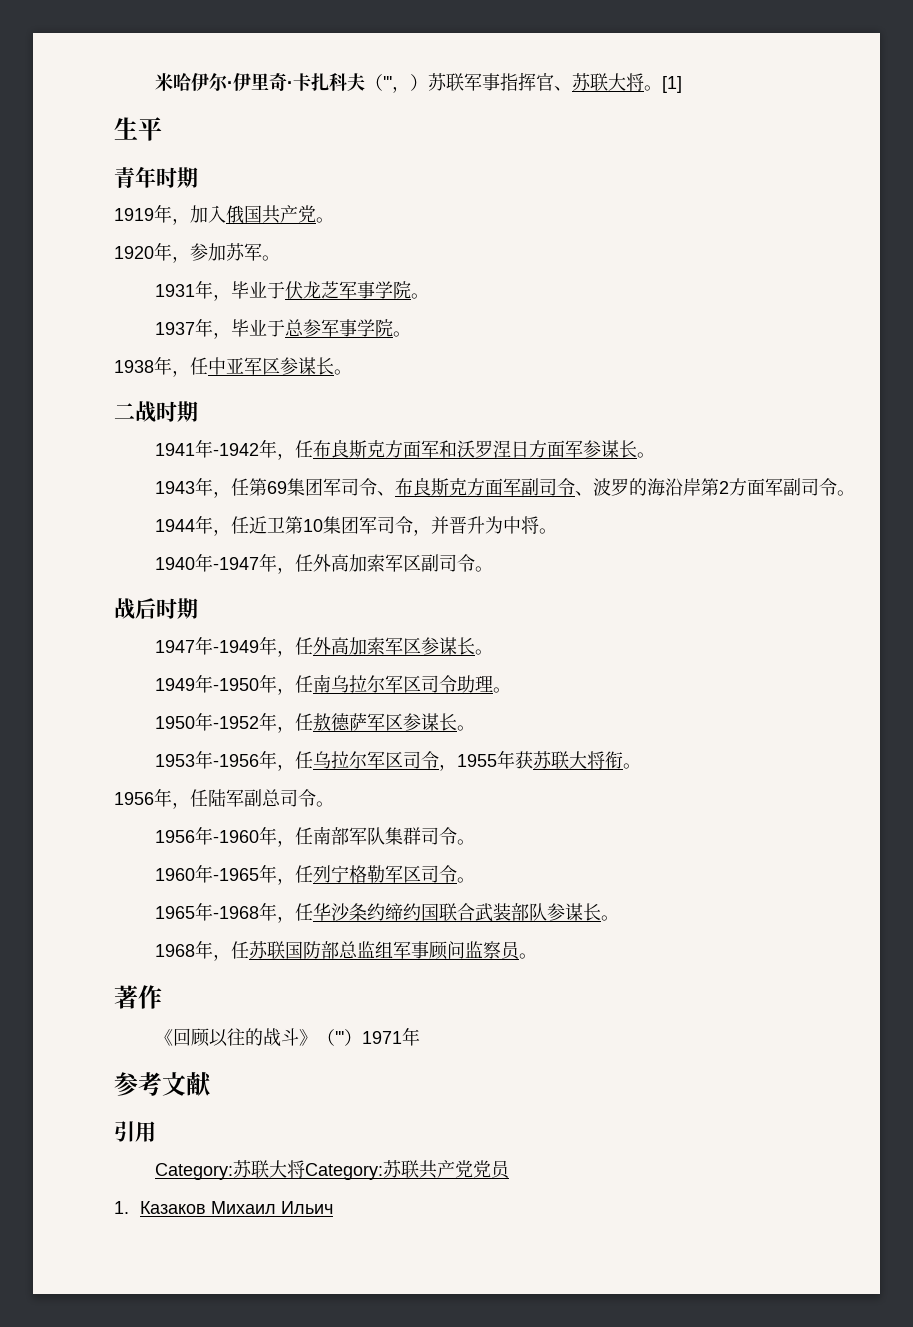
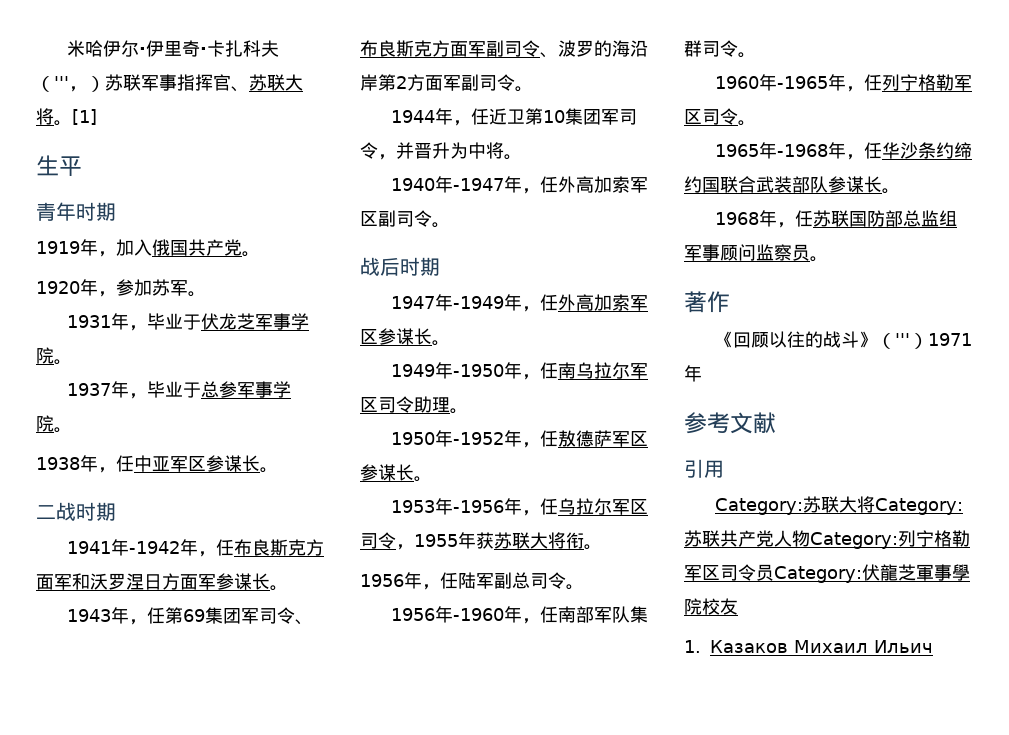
- Category:苏联大将Category:苏联共产党党员
+ Category:苏联大将Category:苏联共产党人物Category:列宁格勒军区司令员Category:伏龍芝軍事學院校友

